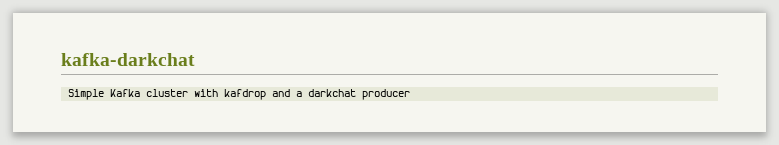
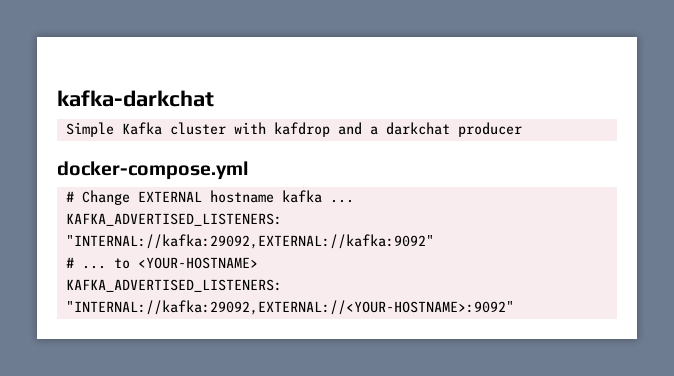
+ docker-compose.yml
+ # Change EXTERNAL hostname kafka ...
+ KAFKA_ADVERTISED_LISTENERS: "INTERNAL://kafka:29092,EXTERNAL://kafka:9092"
+ # ... to <YOUR-HOSTNAME>
+ KAFKA_ADVERTISED_LISTENERS: "INTERNAL://kafka:29092,EXTERNAL://<YOUR-HOSTNAME>:9092"

